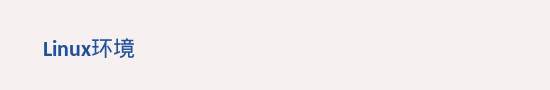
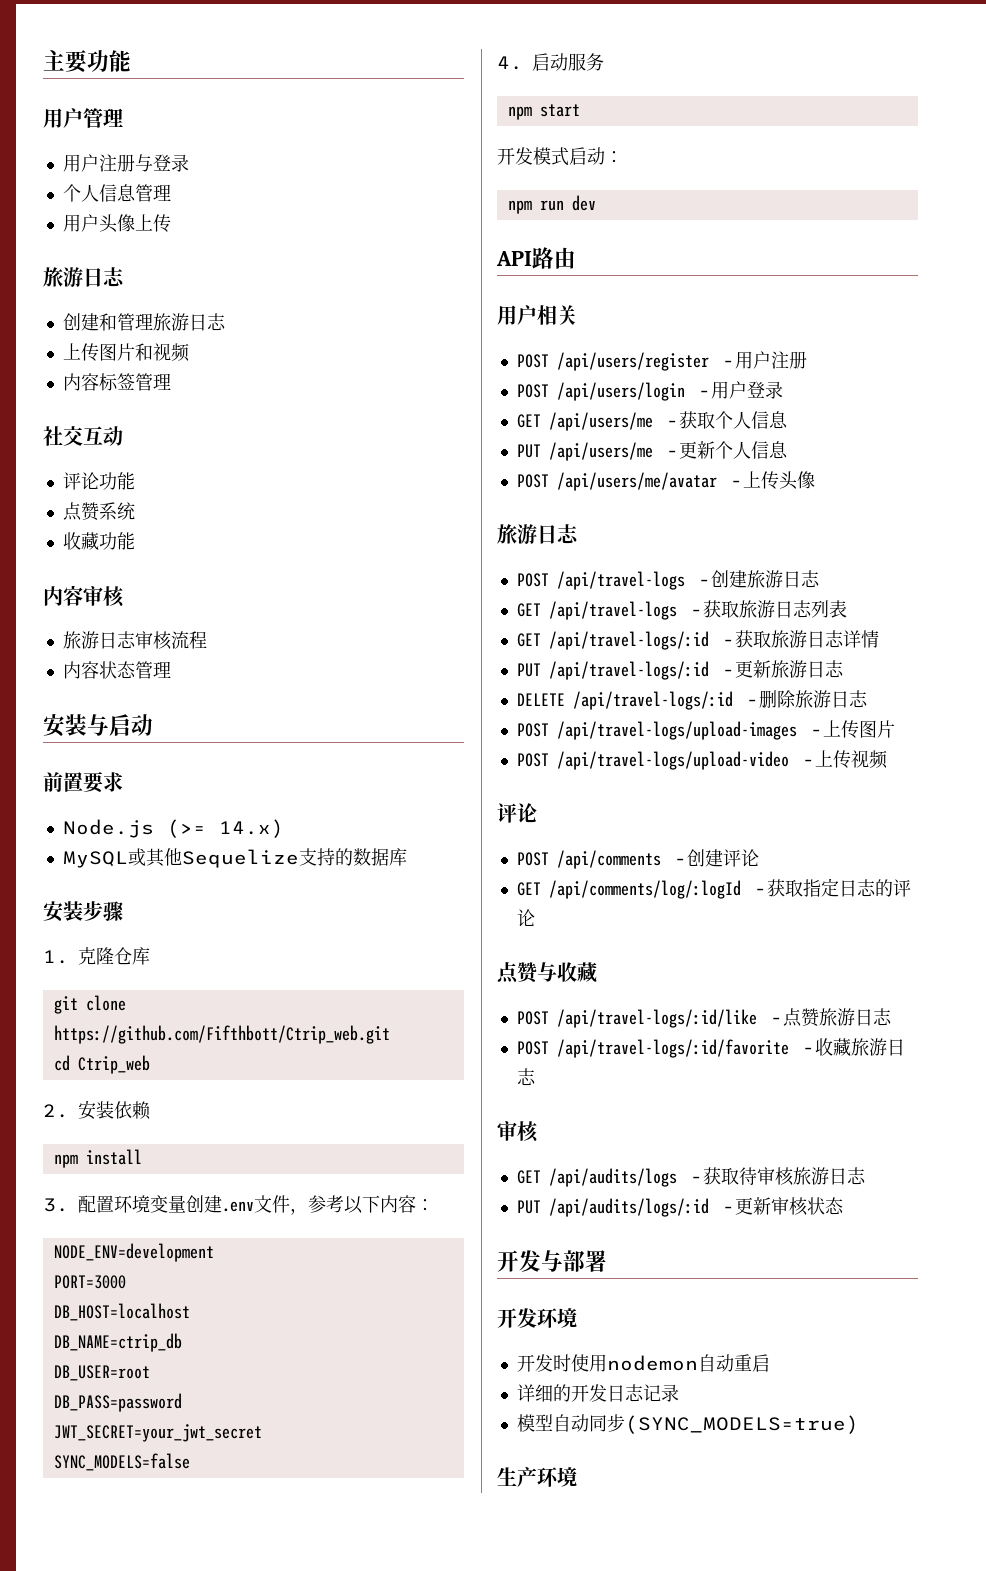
- Linux环境
+ 主要功能
+ 用户管理
+ 用户注册与登录
+ 个人信息管理
+ 用户头像上传
+ 旅游日志
+ 创建和管理旅游日志
+ 上传图片和视频
+ 内容标签管理
+ 社交互动
+ 评论功能
+ 点赞系统
+ 收藏功能
+ 内容审核
+ 旅游日志审核流程
+ 内容状态管理
+ 安装与启动
+ 前置要求
+ Node.js (>= 14.x)
+ MySQL或其他Sequelize支持的数据库
+ 安装步骤
+ 1.克隆仓库
+ git clone https://github.com/Fifthbott/Ctrip_web.git
+ cd Ctrip_web
+ 2.安装依赖
+ npm install
+ 3.配置环境变量创建.env文件，参考以下内容：
+ NODE_ENV=development
+ PORT=3000
+ DB_HOST=localhost
+ DB_NAME=ctrip_db
+ DB_USER=root
+ DB_PASS=password
+ JWT_SECRET=your_jwt_secret
+ SYNC_MODELS=false
+ 4.启动服务
+ npm start
+ 开发模式启动：
+ npm run dev
+ API路由
+ 用户相关
+ POST /api/users/register -用户注册
+ POST /api/users/login -用户登录
+ GET /api/users/me -获取个人信息
+ PUT /api/users/me -更新个人信息
+ POST /api/users/me/avatar -上传头像
+ 旅游日志
+ POST /api/travel-logs -创建旅游日志
+ GET /api/travel-logs -获取旅游日志列表
+ GET /api/travel-logs/:id -获取旅游日志详情
+ PUT /api/travel-logs/:id -更新旅游日志
+ DELETE /api/travel-logs/:id -删除旅游日志
+ POST /api/travel-logs/upload-images -上传图片
+ POST /api/travel-logs/upload-video -上传视频
+ 评论
+ POST /api/comments -创建评论
+ GET /api/comments/log/:logId -获取指定日志的评论
+ 点赞与收藏
+ POST /api/travel-logs/:id/like -点赞旅游日志
+ POST /api/travel-logs/:id/favorite -收藏旅游日志
+ 审核
+ GET /api/audits/logs -获取待审核旅游日志
+ PUT /api/audits/logs/:id -更新审核状态
+ 开发与部署
+ 开发环境
+ 开发时使用nodemon自动重启
+ 详细的开发日志记录
+ 模型自动同步(SYNC_MODELS=true)
+ 生产环境

